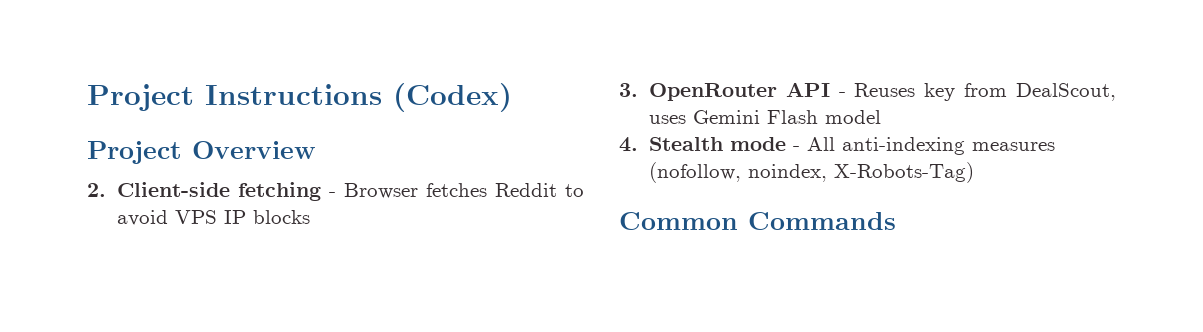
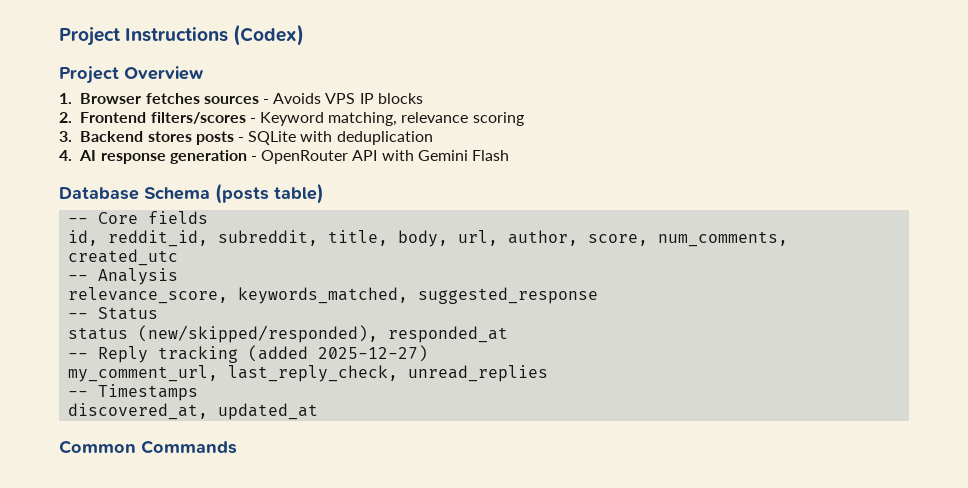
- 2. Client-side fetching - Browser fetches Reddit to avoid VPS IP blocks
- 3. OpenRouter API - Reuses key from DealScout, uses Gemini Flash model
- 4. Stealth mode - All anti-indexing measures (nofollow, noindex, X-Robots-Tag)
+ 1. Browser fetches sources - Avoids VPS IP blocks
+ 2. Frontend filters/scores - Keyword matching, relevance scoring
+ 3. Backend stores posts - SQLite with deduplication
+ 4. AI response generation - OpenRouter API with Gemini Flash
+ Database Schema (posts table)
+ -- Core fields
+ id, reddit_id, subreddit, title, body, url, author, score, num_comments, created_utc
+ -- Analysis
+ relevance_score, keywords_matched, suggested_response
+ -- Status
+ status (new/skipped/responded), responded_at
+ -- Reply tracking (added 2025-12-27)
+ my_comment_url, last_reply_check, unread_replies
+ -- Timestamps
+ discovered_at, updated_at

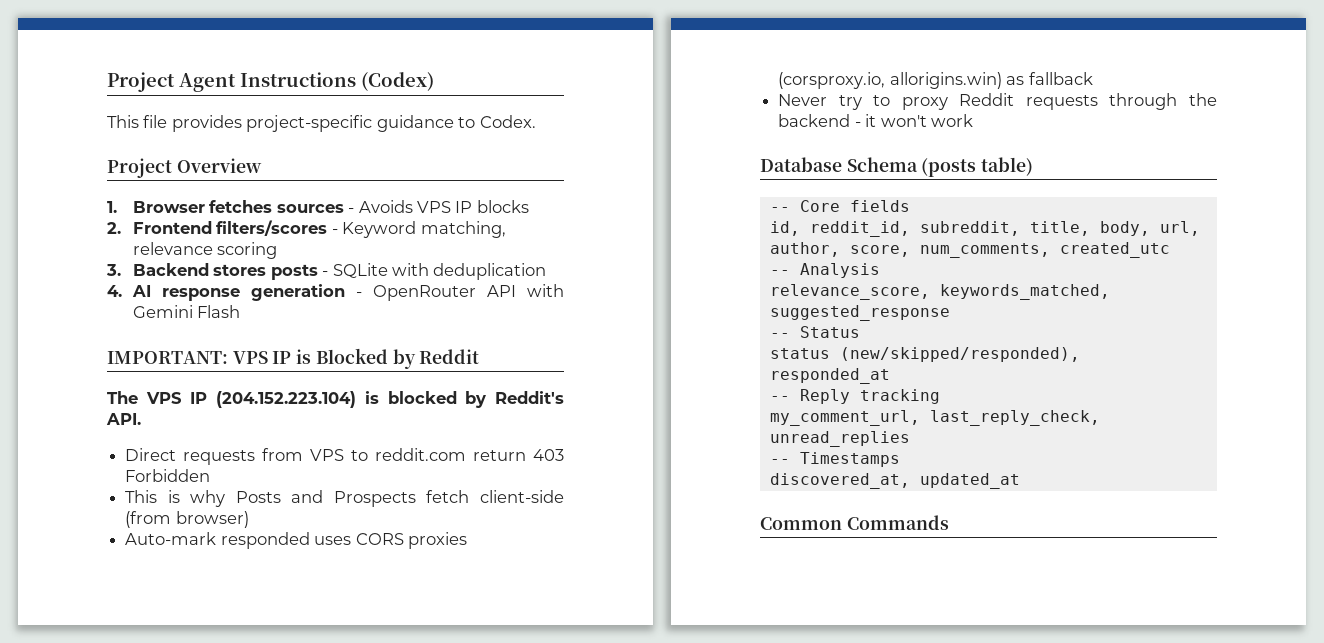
- Project Instructions (Codex)
+ Project Agent Instructions (Codex)
+ This file provides project-specific guidance to Codex.
+ IMPORTANT: VPS IP is Blocked by Reddit
+ The VPS IP (204.152.223.104) is blocked by Reddit's API.
+ Direct requests from VPS to reddit.com return 403 Forbidden
+ This is why Posts and Prospects fetch client-side (from browser)
+ Auto-mark responded uses CORS proxies (corsproxy.io, allorigins.win) as fallback
+ Never try to proxy Reddit requests through the backend - it won't work
- -- Reply tracking (added 2025-12-27)
+ -- Reply tracking

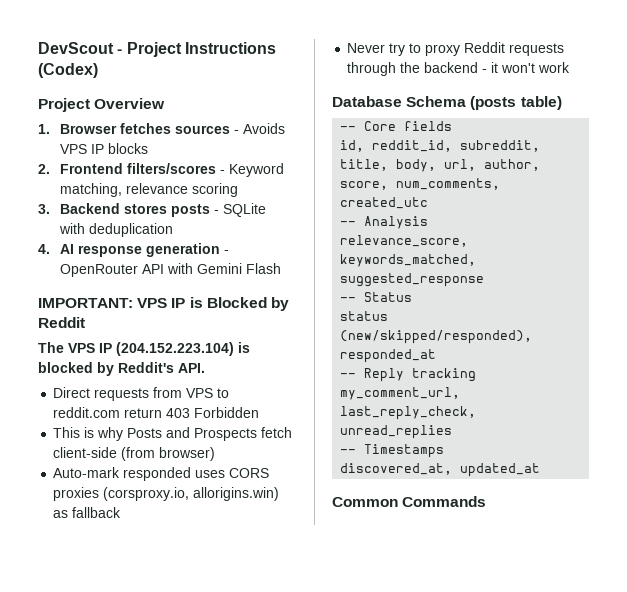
- Project Agent Instructions (Codex)
+ DevScout - Project Instructions (Codex)
- This file provides project-specific guidance to Codex.

